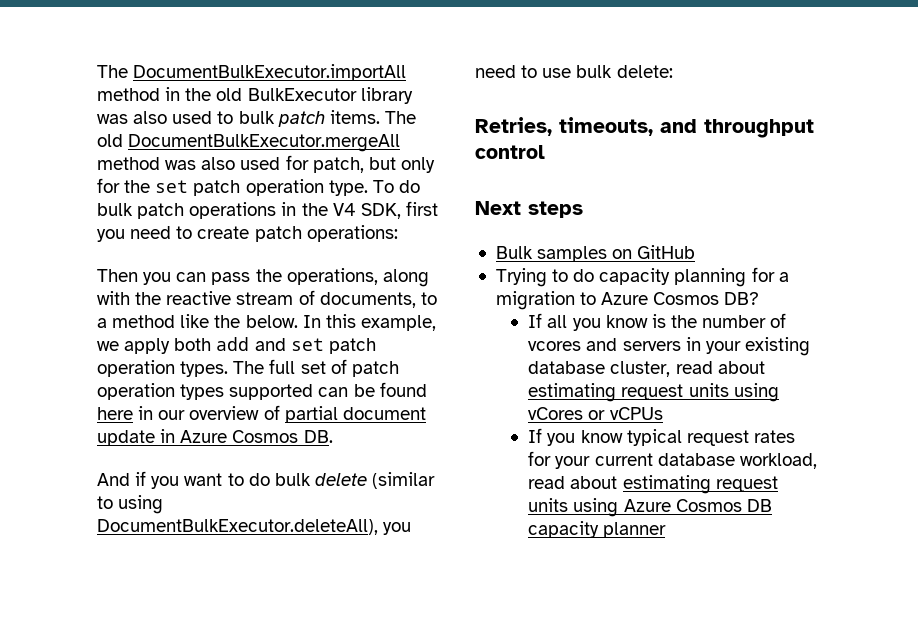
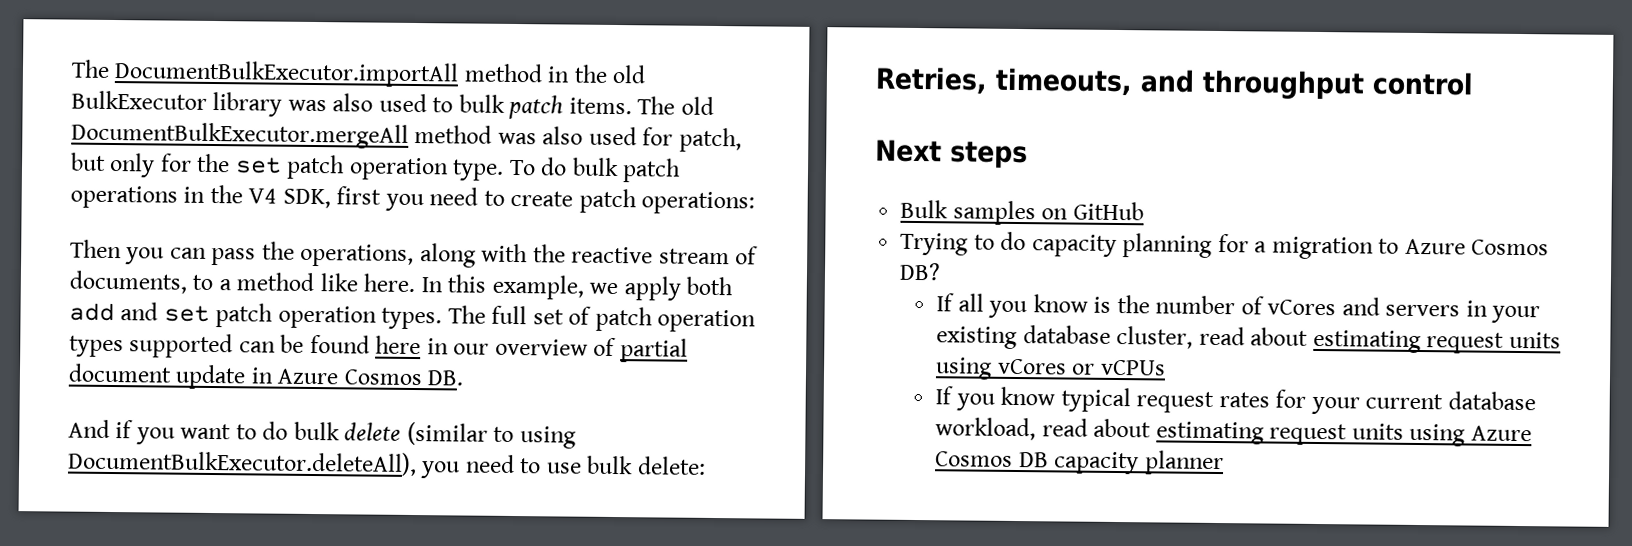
- Then you can pass the operations, along with the reactive stream of documents, to a method like the below.
+ Then you can pass the operations, along with the reactive stream of documents, to a method like here.
- If all you know is the number of vcores and servers in your existing database cluster, read about estimating request units using vCores or vCPUs
+ If all you know is the number of vCores and servers in your existing database cluster, read about estimating request units using vCores or vCPUs

